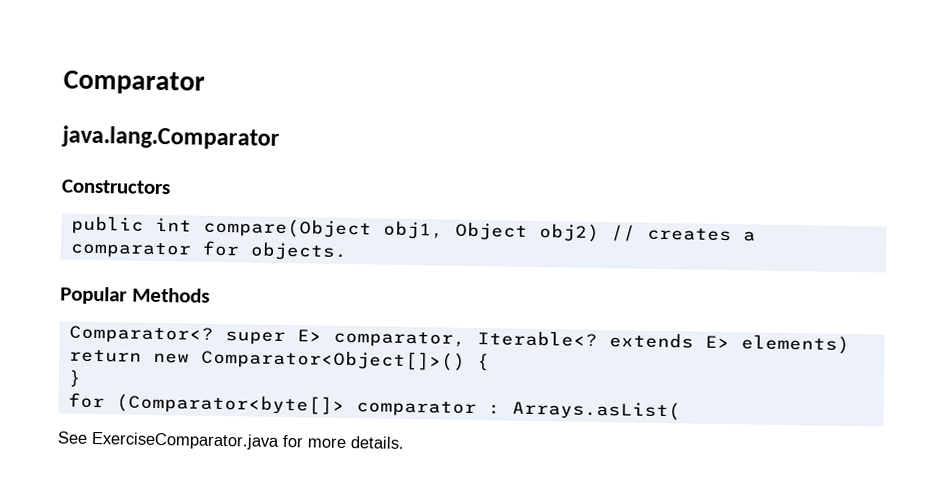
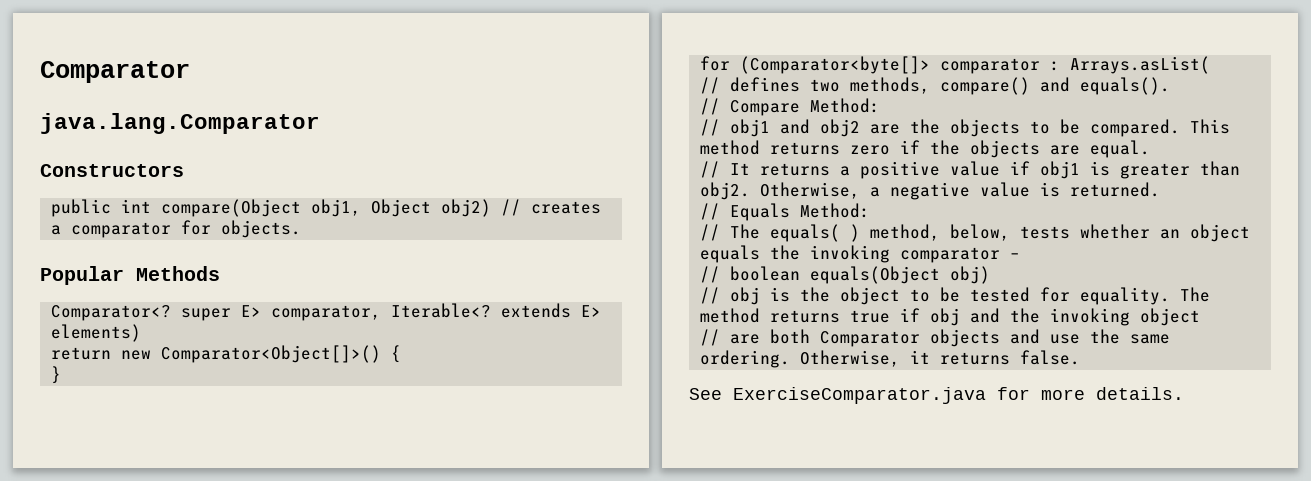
+ // defines two methods, compare() and equals().
+ // Compare Method:
+ // obj1 and obj2 are the objects to be compared. This method returns zero if the objects are equal.
+ // It returns a positive value if obj1 is greater than obj2. Otherwise, a negative value is returned.
+ // Equals Method:
+ // The equals( ) method, below, tests whether an object equals the invoking comparator −
+ // boolean equals(Object obj)
+ // obj is the object to be tested for equality. The method returns true if obj and the invoking object
+ // are both Comparator objects and use the same ordering. Otherwise, it returns false.

